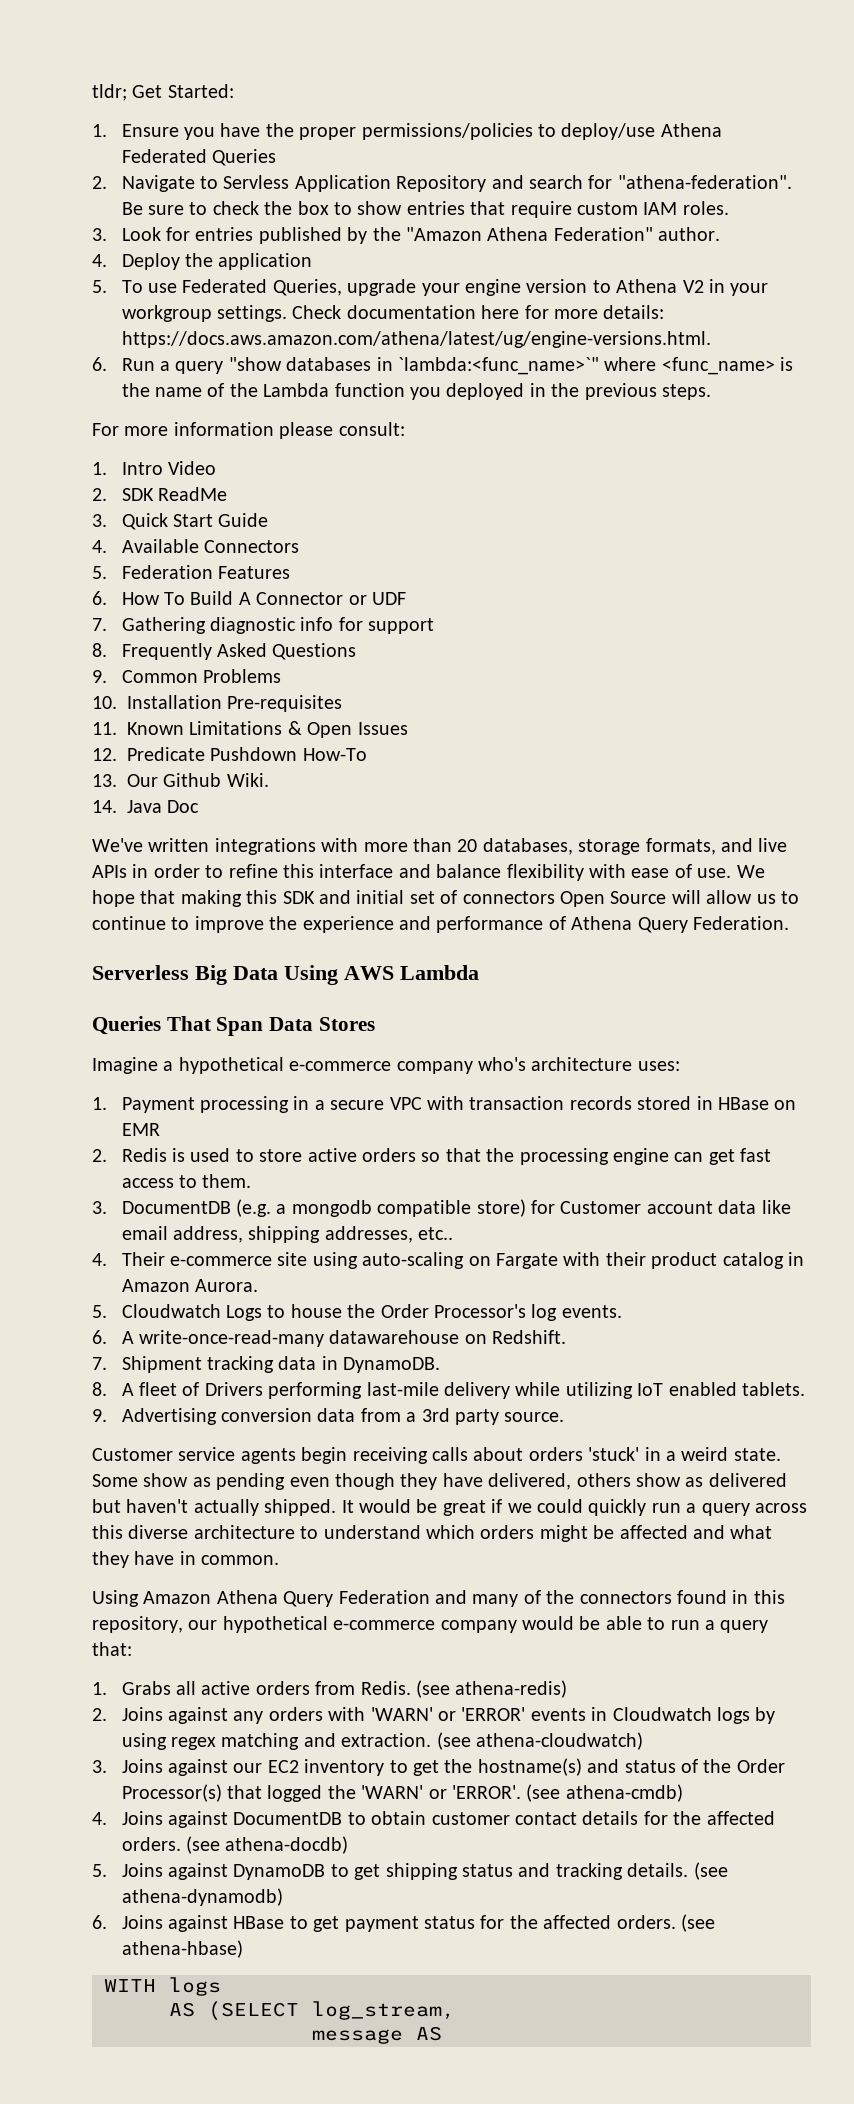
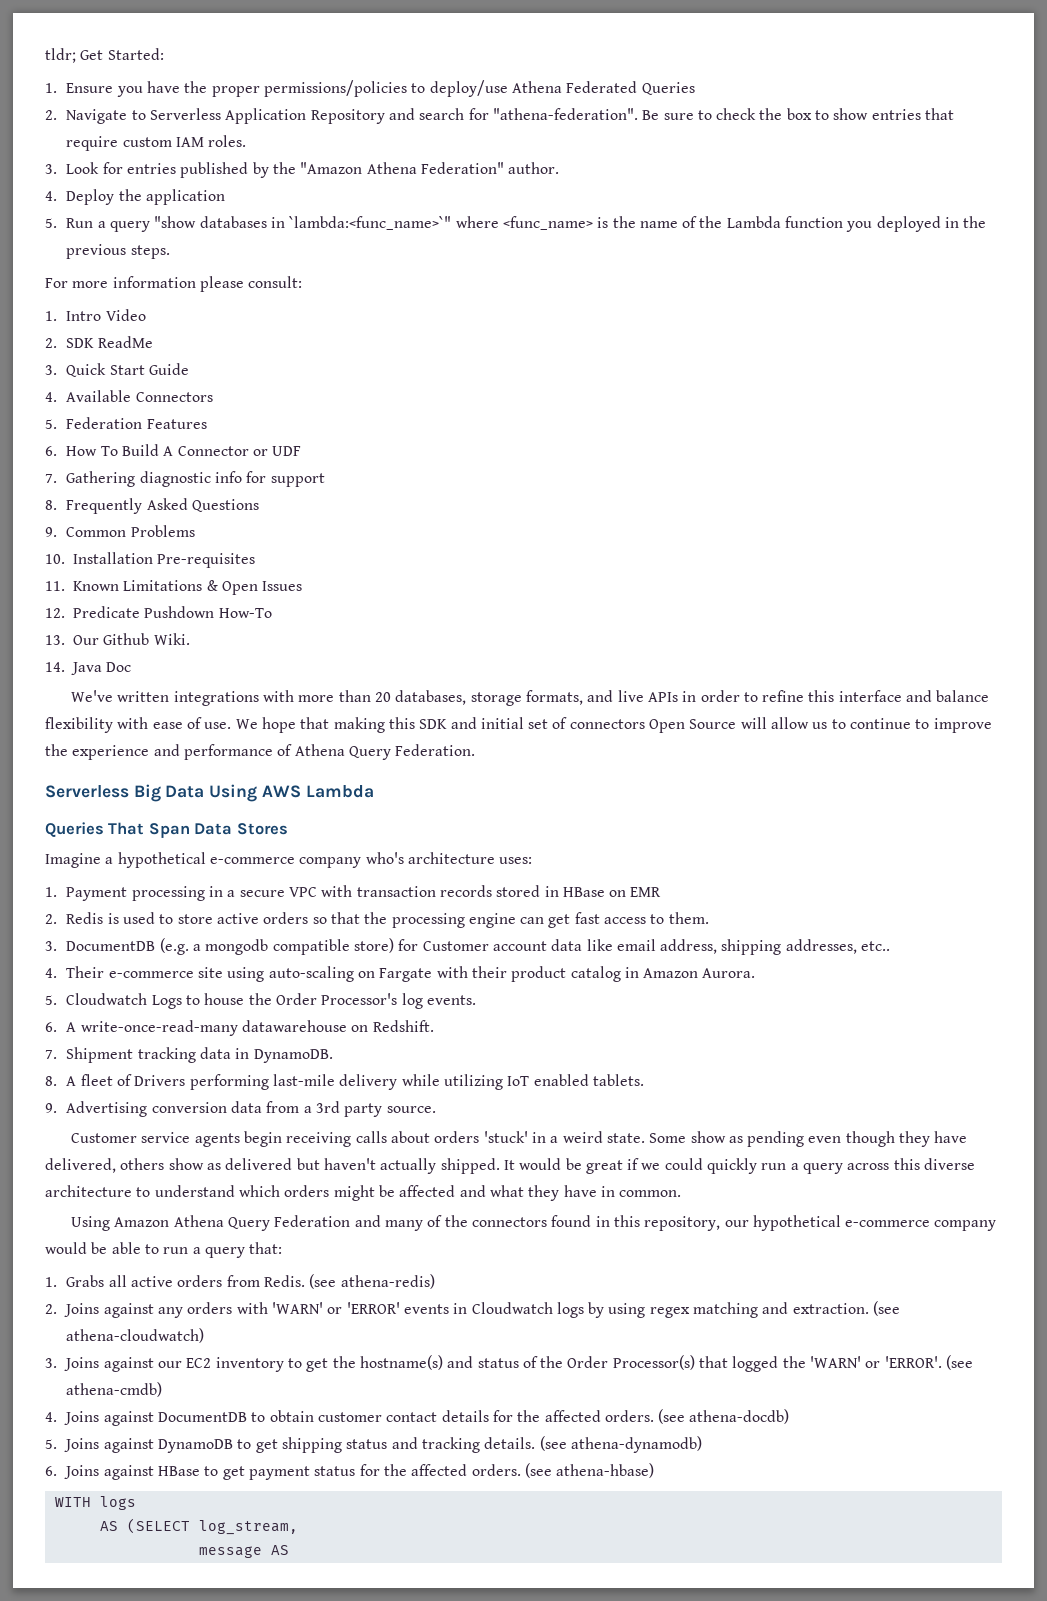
- 2. Navigate to Servless Application Repository and search for "athena-federation".
+ 2. Navigate to Serverless Application Repository and search for "athena-federation".
- 5. To use Federated Queries, upgrade your engine version to Athena V2 in your workgroup settings. Check documentation here for more details: https://docs.aws.amazon.com/athena/latest/ug/engine-versions.html.
- 6. Run a query "show databases in `lambda:<func_name>`" where <func_name> is the name of the Lambda function you deployed in the previous steps.
+ 5. Run a query "show databases in `lambda:<func_name>`" where <func_name> is the name of the Lambda function you deployed in the previous steps.

